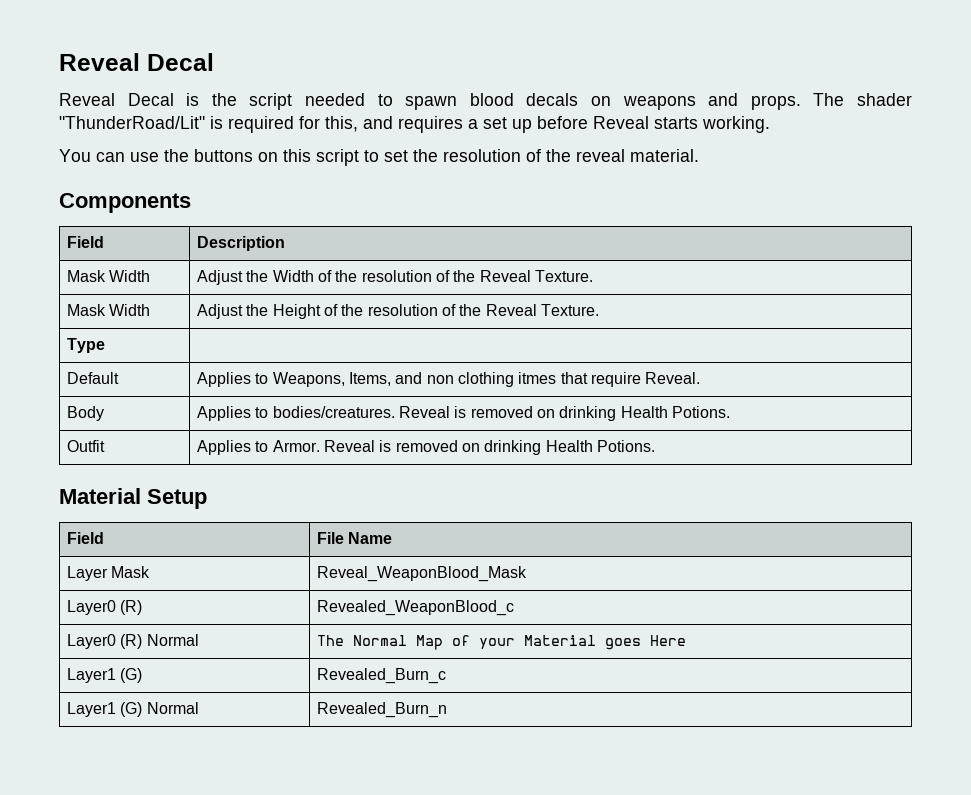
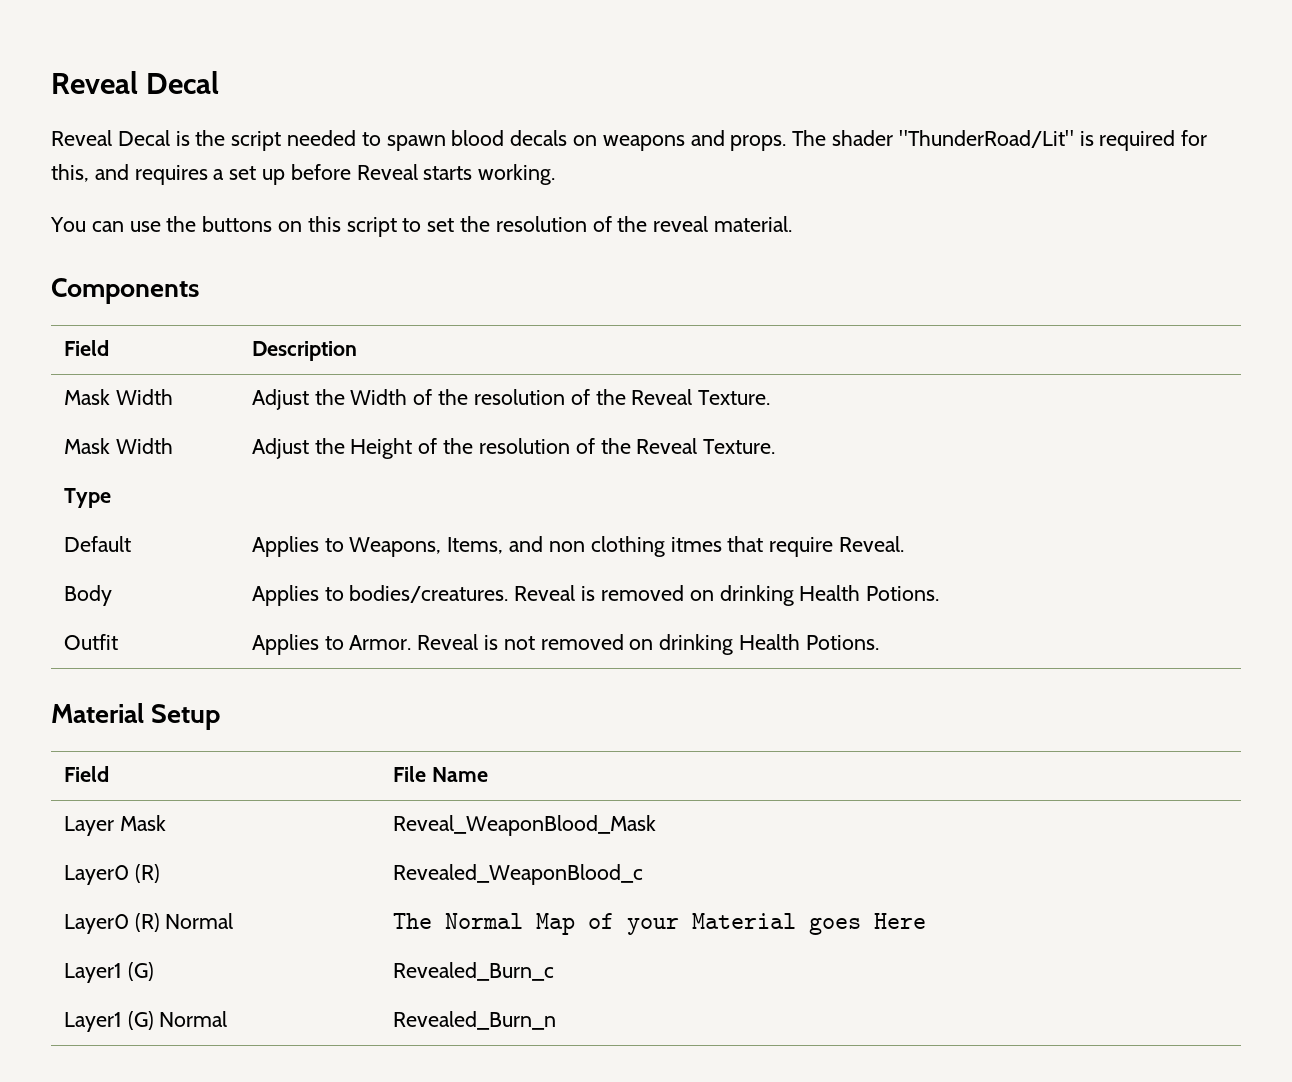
- Outfit | Applies to Armor. Reveal is removed on drinking Health Potions.
+ Outfit | Applies to Armor. Reveal is not removed on drinking Health Potions.

